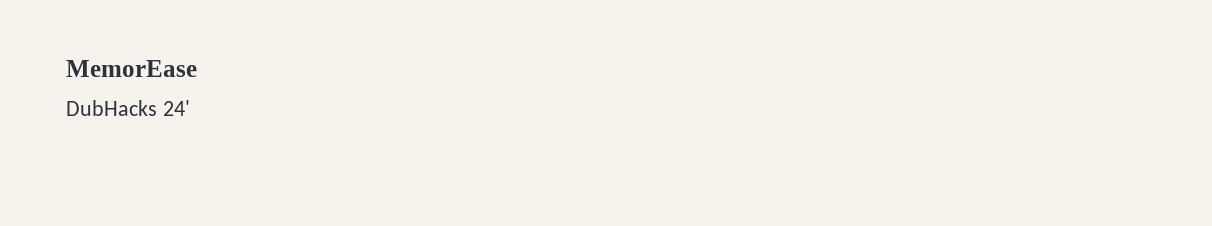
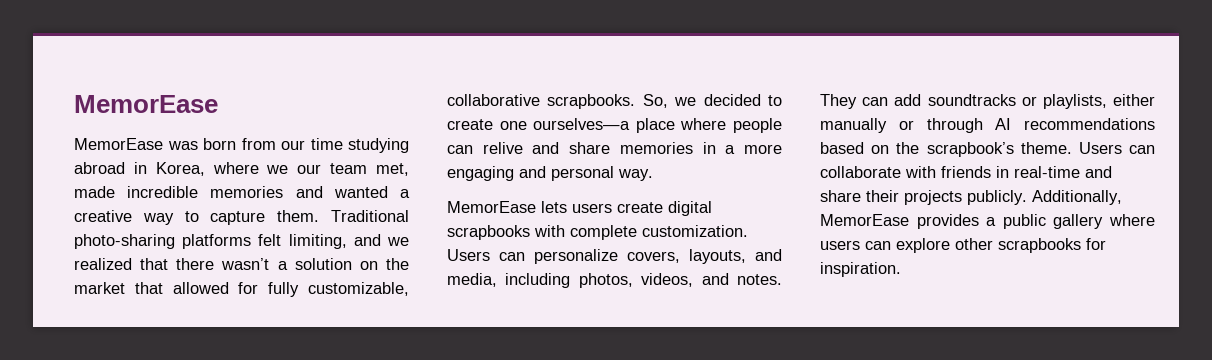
- DubHacks 24'
+ MemorEase was born from our time studying abroad in Korea, where we our team met, made incredible memories and wanted a creative way to capture them. Traditional photo-sharing platforms felt limiting, and we realized that there wasn’t a solution on the market that allowed for fully customizable, collaborative scrapbooks. So, we decided to create one ourselves—a place where people can relive and share memories in a more engaging and personal way.
+ MemorEase lets users create digital scrapbooks with complete customization. Users can personalize covers, layouts, and media, including photos, videos, and notes. They can add soundtracks or playlists, either manually or through AI recommendations based on the scrapbook’s theme. Users can collaborate with friends in real-time and share their projects publicly. Additionally, MemorEase provides a public gallery where users can explore other scrapbooks for inspiration.

